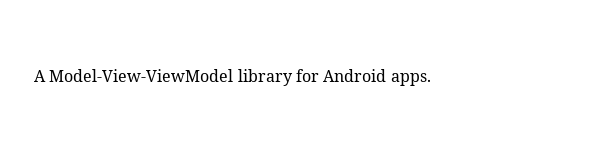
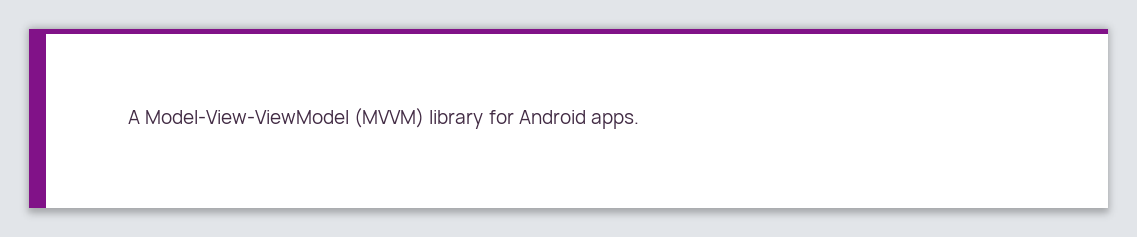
- A Model-View-ViewModel library for Android apps.
+ A Model-View-ViewModel (MVVM) library for Android apps.

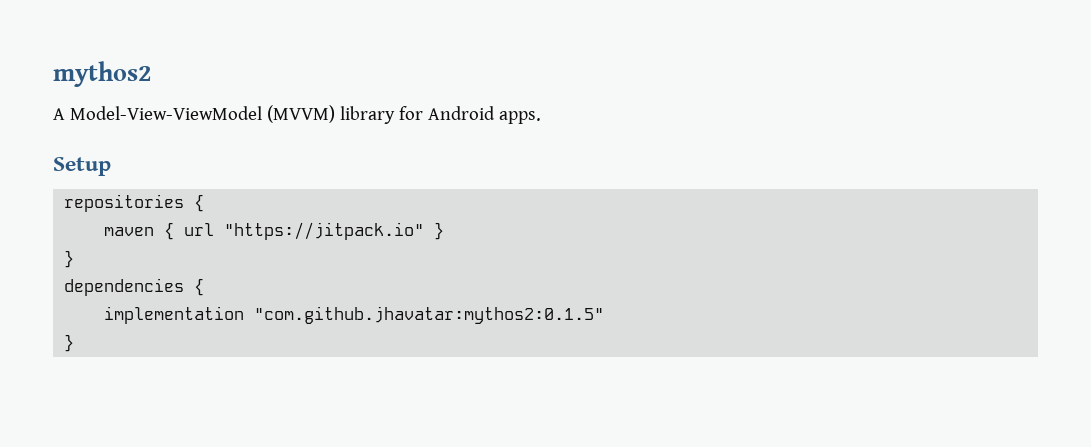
+ mythos2
+ Setup
+ repositories {
+ maven { url "https://jitpack.io" }
+ }
+ dependencies {
+ implementation "com.github.jhavatar:mythos2:0.1.5"
+ }

